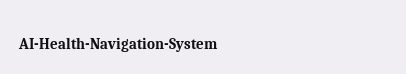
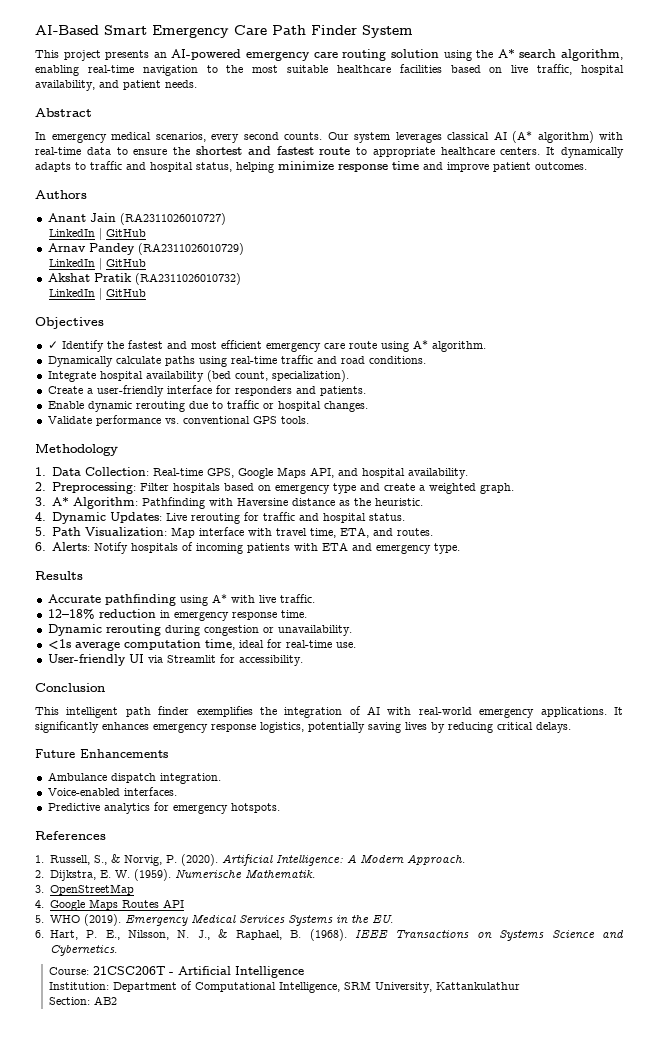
- AI-Health-Navigation-System
+ AI-Based Smart Emergency Care Path Finder System
+ This project presents an AI-powered emergency care routing solution using the A* search algorithm, enabling real-time navigation to the most suitable healthcare facilities based on live traffic, hospital availability, and patient needs.
+ Abstract
+ In emergency medical scenarios, every second counts. Our system leverages classical AI (A* algorithm) with real-time data to ensure the shortest and fastest route to appropriate healthcare centers. It dynamically adapts to traffic and hospital status, helping minimize response time and improve patient outcomes.
+ Authors
+ Anant Jain (RA2311026010727)
+ LinkedIn | GitHub
+ Arnav Pandey (RA2311026010729)
+ LinkedIn | GitHub
+ Akshat Pratik (RA2311026010732)
+ LinkedIn | GitHub
+ Objectives
+ ✓ Identify the fastest and most efficient emergency care route using A* algorithm.
+ Dynamically calculate paths using real-time traffic and road conditions.
+ Integrate hospital availability (bed count, specialization).
+ Create a user-friendly interface for responders and patients.
+ Enable dynamic rerouting due to traffic or hospital changes.
+ Validate performance vs. conventional GPS tools.
+ Methodology
+ 1. Data Collection: Real-time GPS, Google Maps API, and hospital availability.
+ 2. Preprocessing: Filter hospitals based on emergency type and create a weighted graph.
+ 3. A* Algorithm: Pathfinding with Haversine distance as the heuristic.
+ 4. Dynamic Updates: Live rerouting for traffic and hospital status.
+ 5. Path Visualization: Map interface with travel time, ETA, and routes.
+ 6. Alerts: Notify hospitals of incoming patients with ETA and emergency type.
+ Results
+ Accurate pathfinding using A* with live traffic.
+ 12–18% reduction in emergency response time.
+ Dynamic rerouting during congestion or unavailability.
+ <1s average computation time, ideal for real-time use.
+ User-friendly UI via Streamlit for accessibility.
+ Conclusion
+ This intelligent path finder exemplifies the integration of AI with real-world emergency applications. It significantly enhances emergency response logistics, potentially saving lives by reducing critical delays.
+ Future Enhancements
+ Ambulance dispatch integration.
+ Voice-enabled interfaces.
+ Predictive analytics for emergency hotspots.
+ References
+ 1. Russell, S., & Norvig, P. (2020). Artificial Intelligence: A Modern Approach.
+ 2. Dijkstra, E. W. (1959). Numerische Mathematik.
+ 3. OpenStreetMap
+ 4. Google Maps Routes API
+ 5. WHO (2019). Emergency Medical Services Systems in the EU.
+ 6. Hart, P. E., Nilsson, N. J., & Raphael, B. (1968). IEEE Transactions on Systems Science and Cybernetics.
+ Course: 21CSC206T - Artificial Intelligence
+ Institution: Department of Computational Intelligence, SRM University, Kattankulathur
+ Section: AB2

